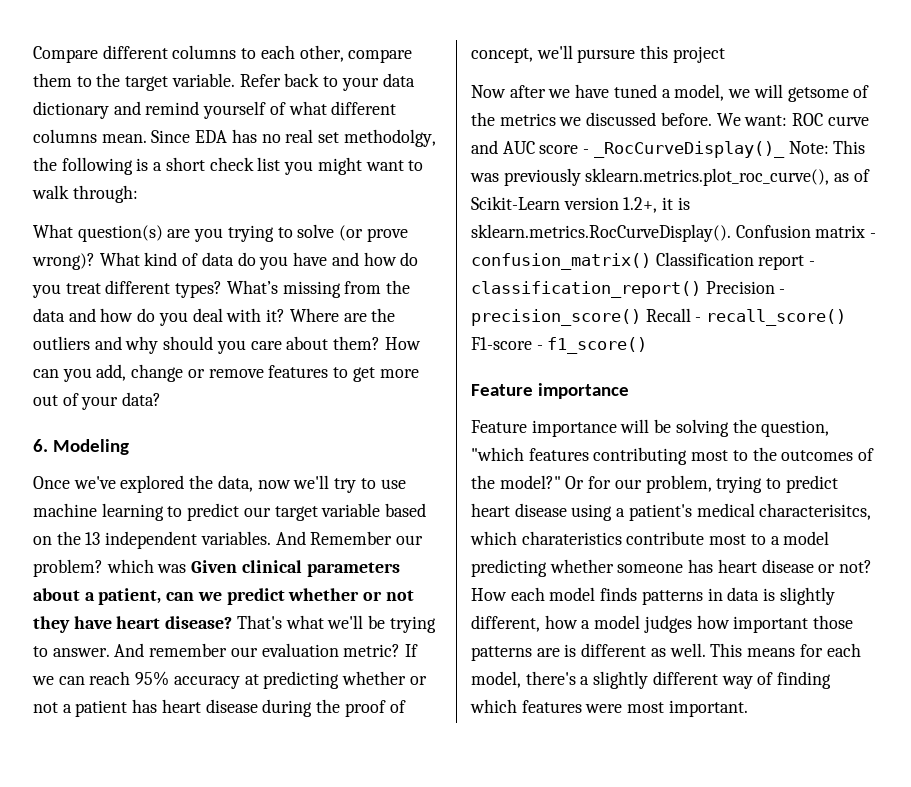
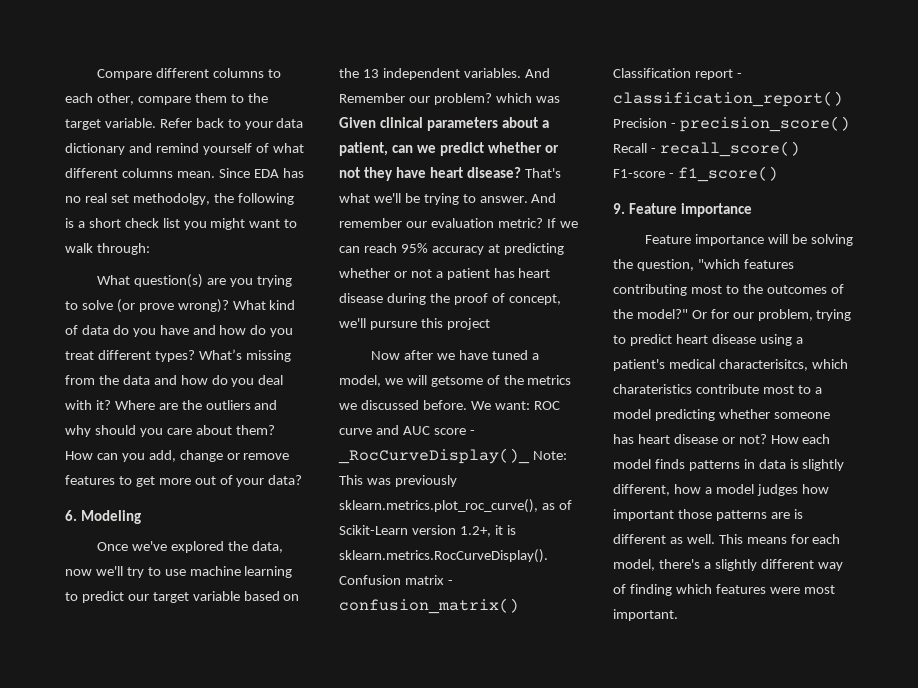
  We want: ROC curve and AUC score - _RocCurveDisplay()_ Note: This was previously sklearn.metrics.plot_roc_curve(), as of Scikit-Learn version 1.2+, it is sklearn.metrics.RocCurveDisplay(). Confusion matrix - confusion_matrix() Classification report - classification_report() Precision - precision_score() Recall - recall_score() F1-score - f1_score()
- Feature importance
+ 9. Feature importance

